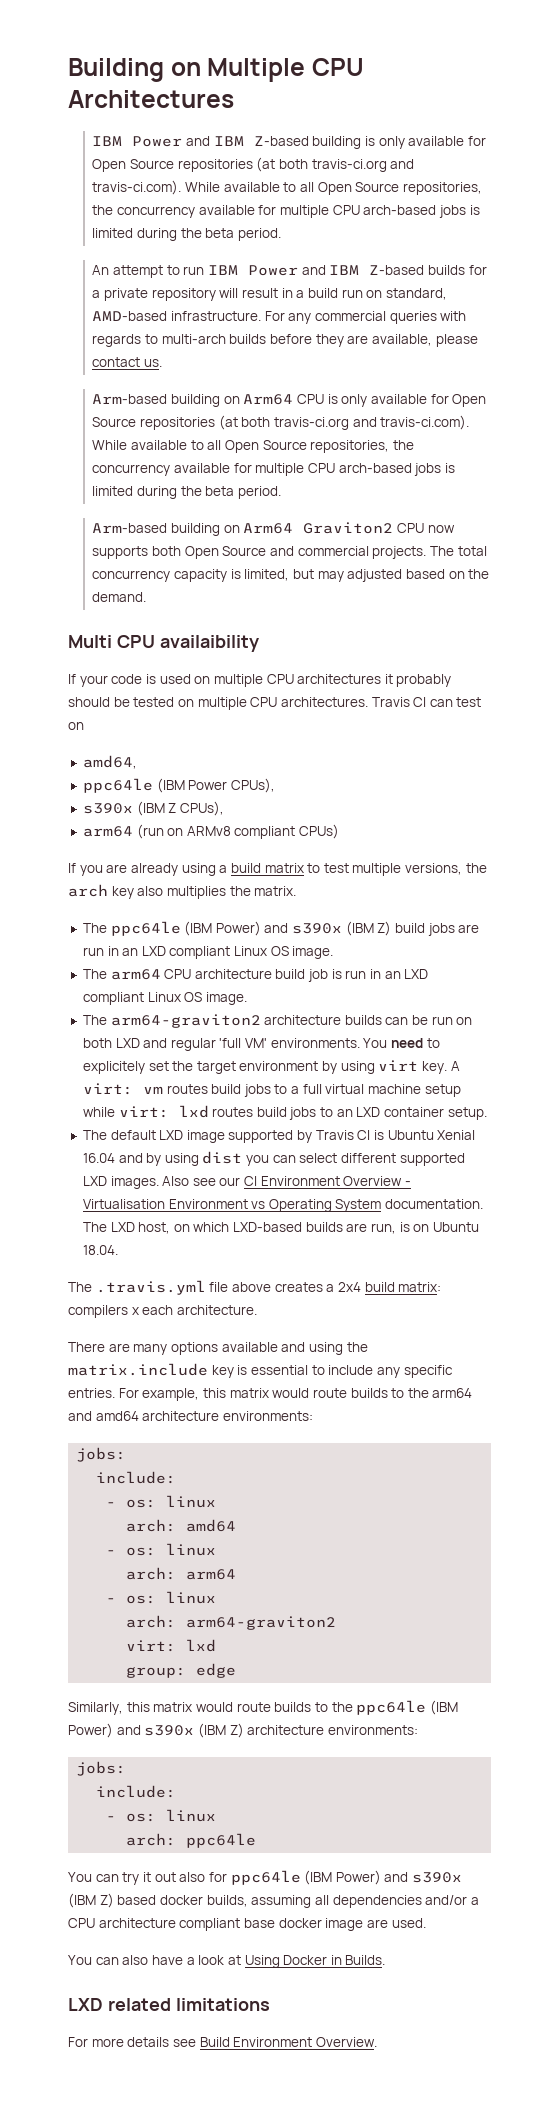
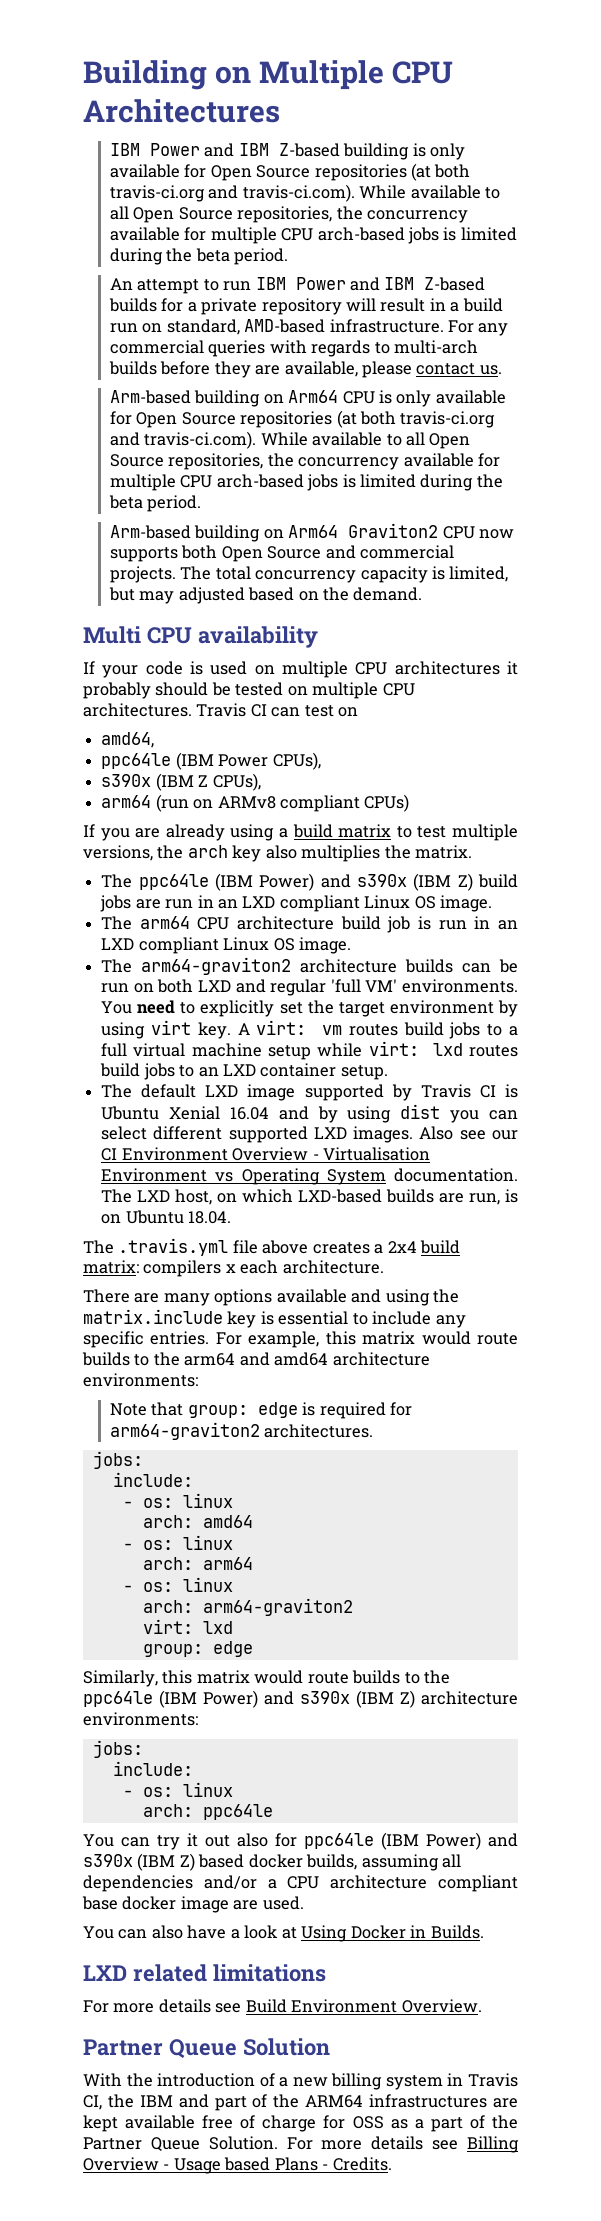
- Multi CPU availaibility
+ Multi CPU availability
- You need to explicitely set the target environment by using virt key.
+ You need to explicitly set the target environment by using virt key.
+ Note that group: edge is required for arm64-graviton2 architectures.
+ Partner Queue Solution
+ With the introduction of a new billing system in Travis CI, the IBM and part of the ARM64 infrastructures are kept available free of charge for OSS as a part of the Partner Queue Solution. For more details see Billing Overview - Usage based Plans - Credits.

